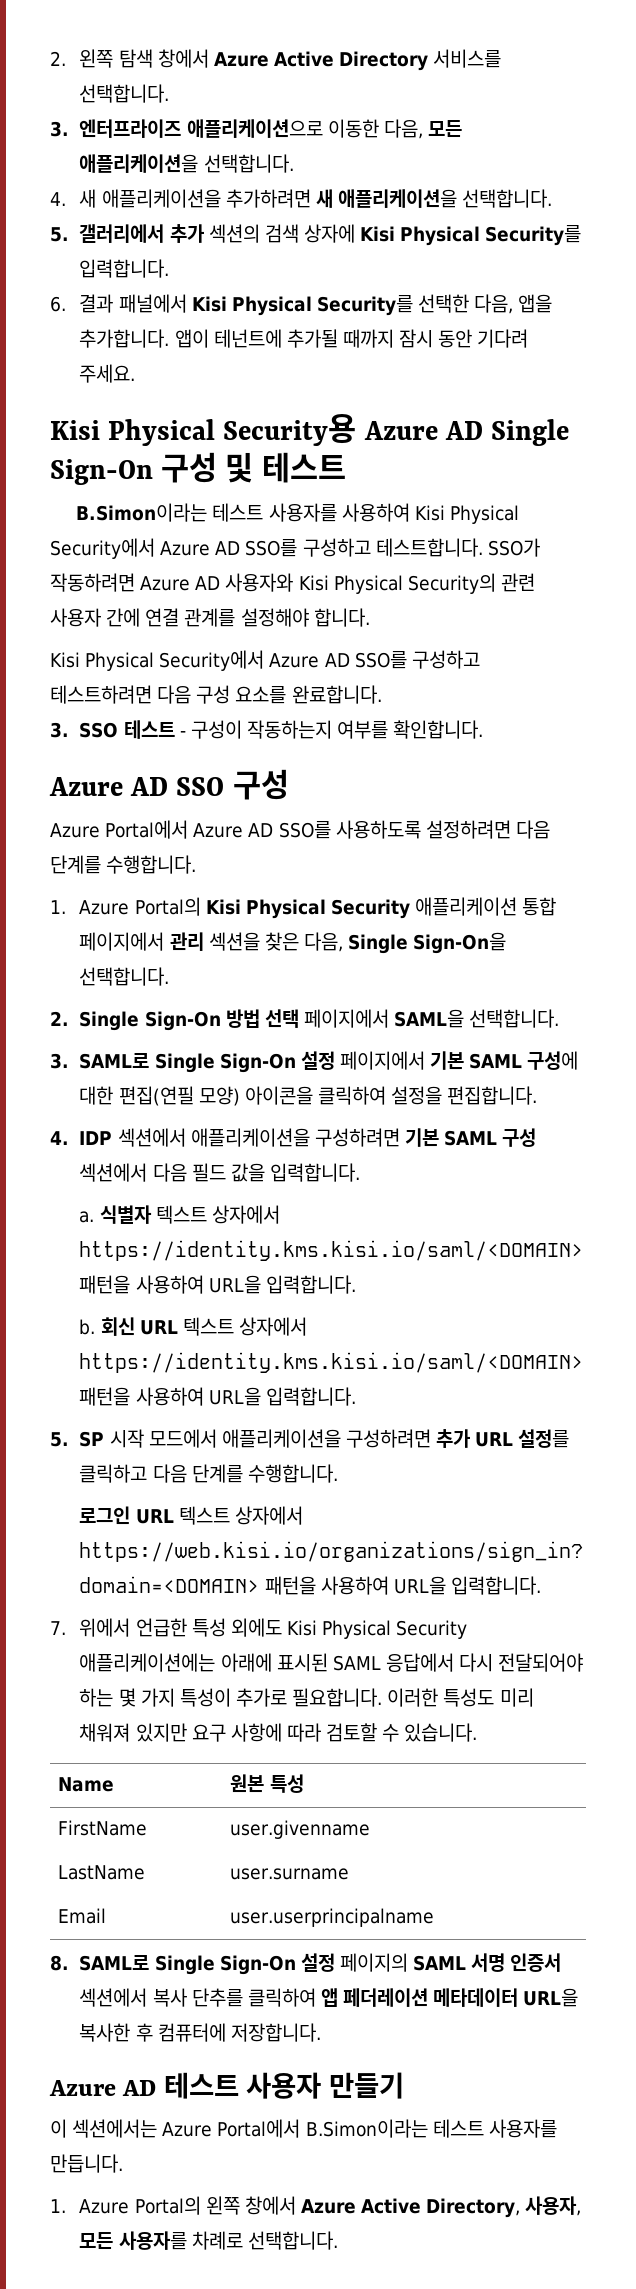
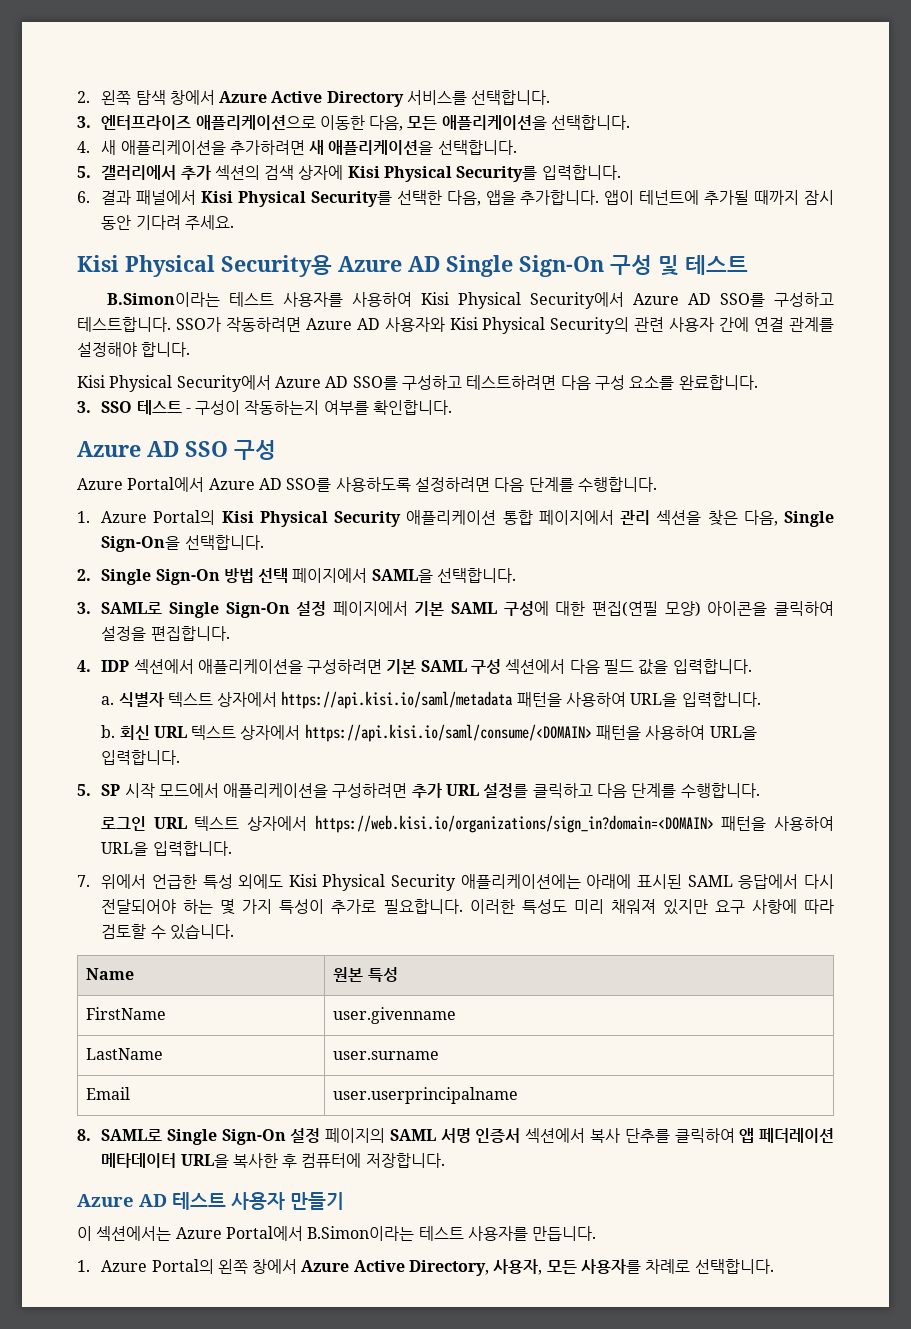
- 식별자 텍스트 상자에서 https://identity.kms.kisi.io/saml/<DOMAIN> 패턴을 사용하여 URL을 입력합니다.
+ 식별자 텍스트 상자에서 https://api.kisi.io/saml/metadata 패턴을 사용하여 URL을 입력합니다.
- 회신 URL 텍스트 상자에서 https://identity.kms.kisi.io/saml/<DOMAIN> 패턴을 사용하여 URL을 입력합니다.
+ 회신 URL 텍스트 상자에서 https://api.kisi.io/saml/consume/<DOMAIN> 패턴을 사용하여 URL을 입력합니다.

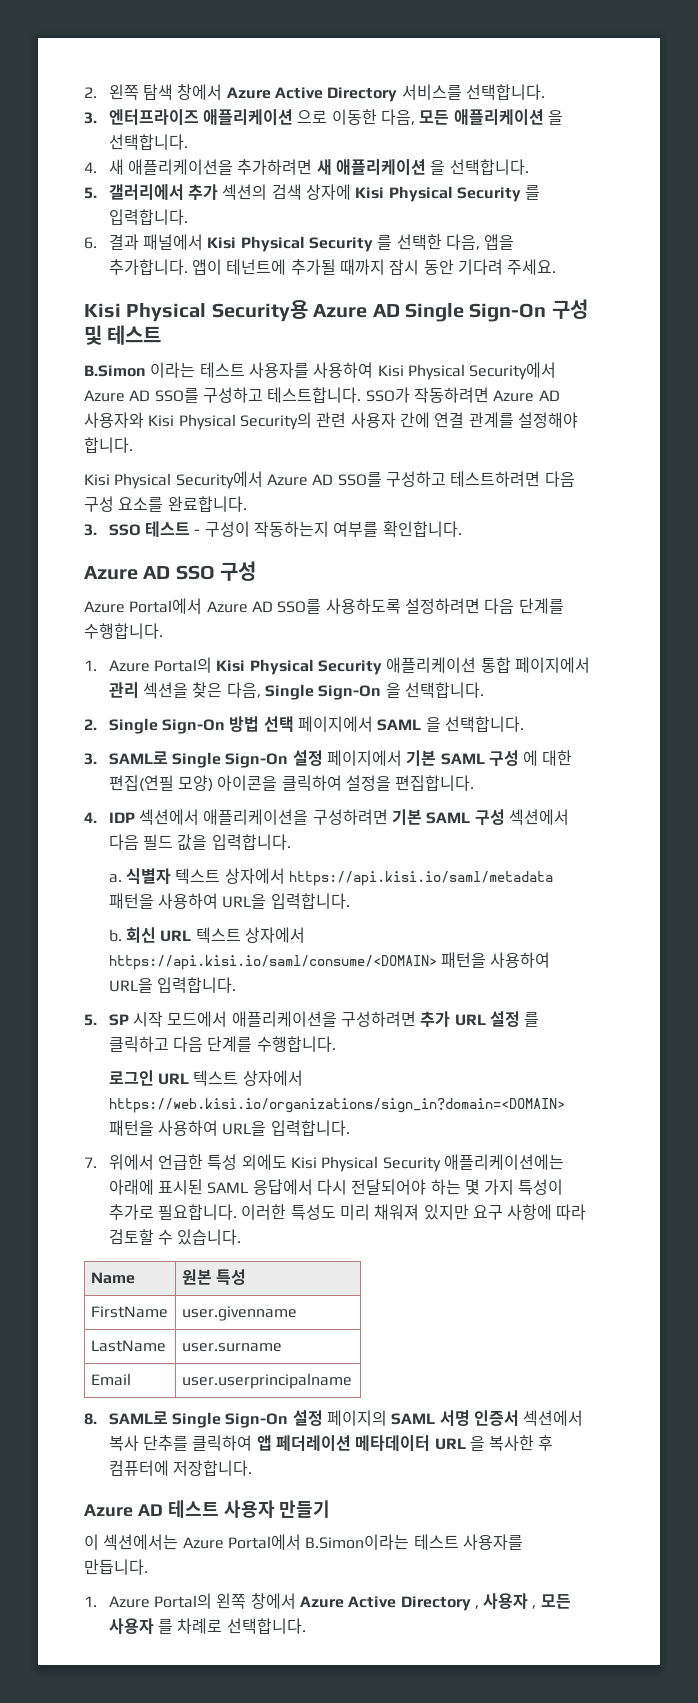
- 3. 엔터프라이즈 애플리케이션으로 이동한 다음, 모든 애플리케이션을 선택합니다.
+ 3. 엔터프라이즈 애플리케이션 으로 이동한 다음, 모든 애플리케이션 을 선택합니다.
- 4. 새 애플리케이션을 추가하려면 새 애플리케이션을 선택합니다.
+ 4. 새 애플리케이션을 추가하려면 새 애플리케이션 을 선택합니다.
- 5. 갤러리에서 추가 섹션의 검색 상자에 Kisi Physical Security를 입력합니다.
+ 5. 갤러리에서 추가 섹션의 검색 상자에 Kisi Physical Security 를 입력합니다.
- 6. 결과 패널에서 Kisi Physical Security를 선택한 다음, 앱을 추가합니다.
+ 6. 결과 패널에서 Kisi Physical Security 를 선택한 다음, 앱을 추가합니다.
- B.Simon이라는 테스트 사용자를 사용하여 Kisi Physical Security에서 Azure AD SSO를 구성하고 테스트합니다.
+ B.Simon 이라는 테스트 사용자를 사용하여 Kisi Physical Security에서 Azure AD SSO를 구성하고 테스트합니다.
- 1. Azure Portal의 Kisi Physical Security 애플리케이션 통합 페이지에서 관리 섹션을 찾은 다음, Single Sign-On을 선택합니다.
+ 1. Azure Portal의 Kisi Physical Security 애플리케이션 통합 페이지에서 관리 섹션을 찾은 다음, Single Sign-On 을 선택합니다.
- 2. Single Sign-On 방법 선택 페이지에서 SAML을 선택합니다.
+ 2. Single Sign-On 방법 선택 페이지에서 SAML 을 선택합니다.
- 3. SAML로 Single Sign-On 설정 페이지에서 기본 SAML 구성에 대한 편집(연필 모양) 아이콘을 클릭하여 설정을 편집합니다.
+ 3. SAML로 Single Sign-On 설정 페이지에서 기본 SAML 구성 에 대한 편집(연필 모양) 아이콘을 클릭하여 설정을 편집합니다.
- 5. SP 시작 모드에서 애플리케이션을 구성하려면 추가 URL 설정를 클릭하고 다음 단계를 수행합니다.
+ 5. SP 시작 모드에서 애플리케이션을 구성하려면 추가 URL 설정 를 클릭하고 다음 단계를 수행합니다.
- 8. SAML로 Single Sign-On 설정 페이지의 SAML 서명 인증서 섹션에서 복사 단추를 클릭하여 앱 페더레이션 메타데이터 URL을 복사한 후 컴퓨터에 저장합니다.
+ 8. SAML로 Single Sign-On 설정 페이지의 SAML 서명 인증서 섹션에서 복사 단추를 클릭하여 앱 페더레이션 메타데이터 URL 을 복사한 후 컴퓨터에 저장합니다.
- 1. Azure Portal의 왼쪽 창에서 Azure Active Directory, 사용자, 모든 사용자를 차례로 선택합니다.
+ 1. Azure Portal의 왼쪽 창에서 Azure Active Directory , 사용자 , 모든 사용자 를 차례로 선택합니다.

